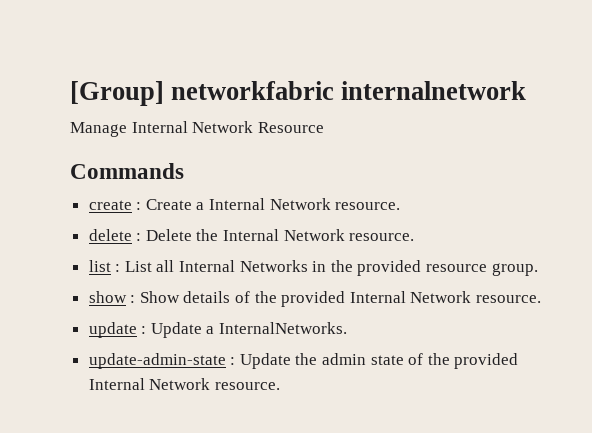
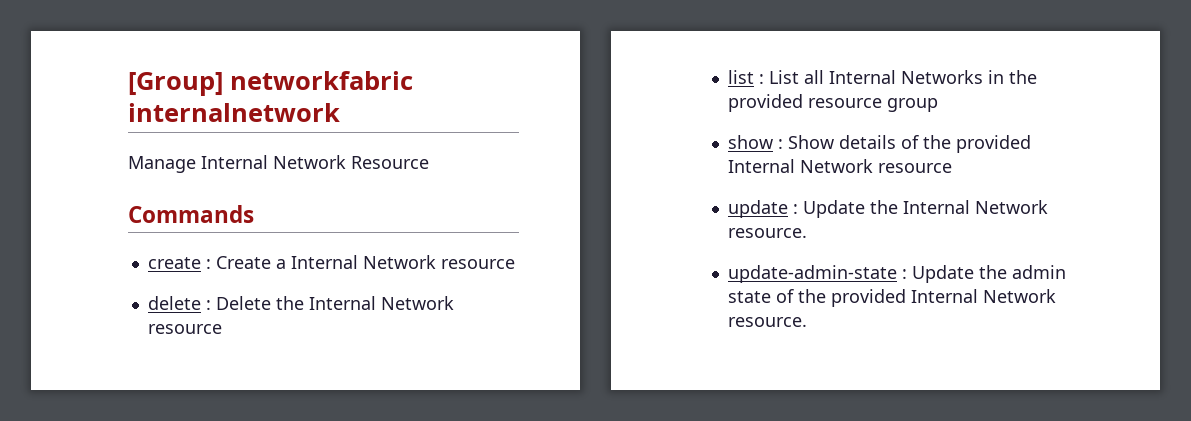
- create : Create a Internal Network resource.
+ create : Create a Internal Network resource
- delete : Delete the Internal Network resource.
+ delete : Delete the Internal Network resource
- list : List all Internal Networks in the provided resource group.
+ list : List all Internal Networks in the provided resource group
- show : Show details of the provided Internal Network resource.
+ show : Show details of the provided Internal Network resource
- update : Update a InternalNetworks.
+ update : Update the Internal Network resource.

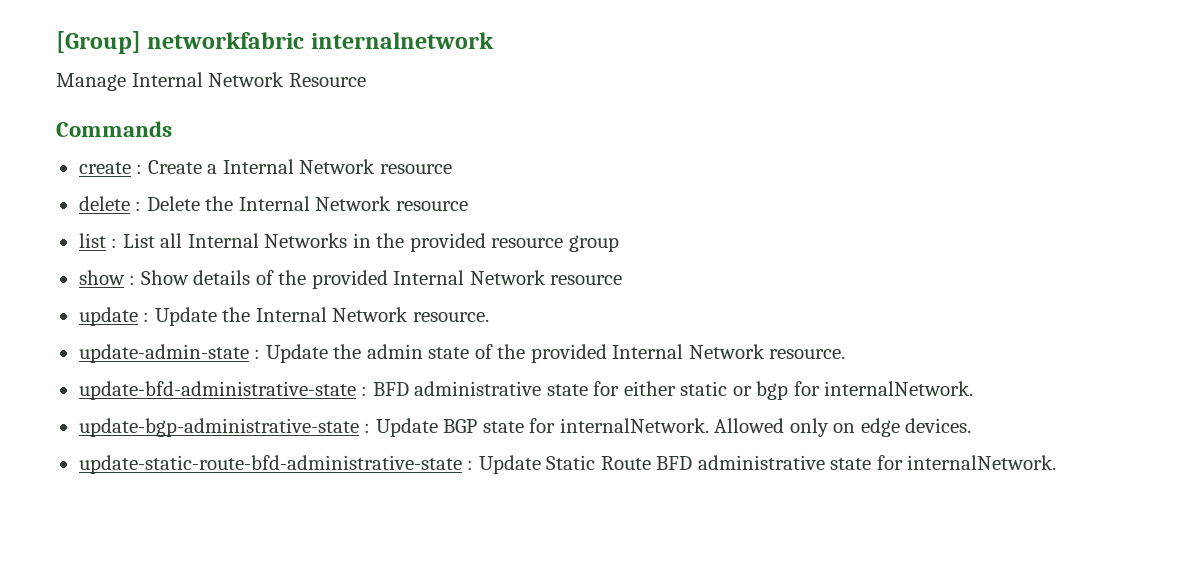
+ update-bfd-administrative-state : BFD administrative state for either static or bgp for internalNetwork.
+ update-bgp-administrative-state : Update BGP state for internalNetwork. Allowed only on edge devices.
+ update-static-route-bfd-administrative-state : Update Static Route BFD administrative state for internalNetwork.

